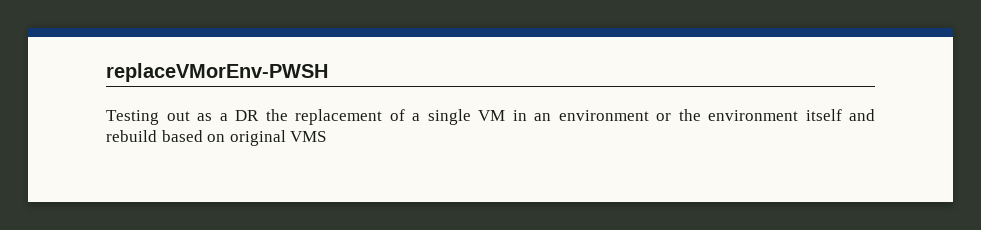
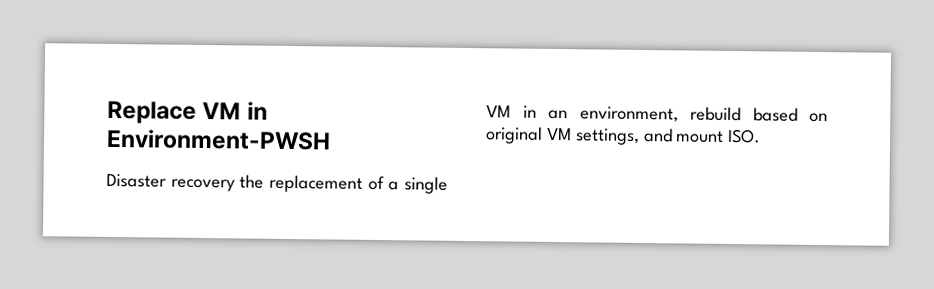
- replaceVMorEnv-PWSH
- Testing out as a DR the replacement of a single VM in an environment or the environment itself and rebuild based on original VMS
+ Replace VM in Environment-PWSH
+ Disaster recovery the replacement of a single VM in an environment, rebuild based on original VM settings, and mount ISO.

